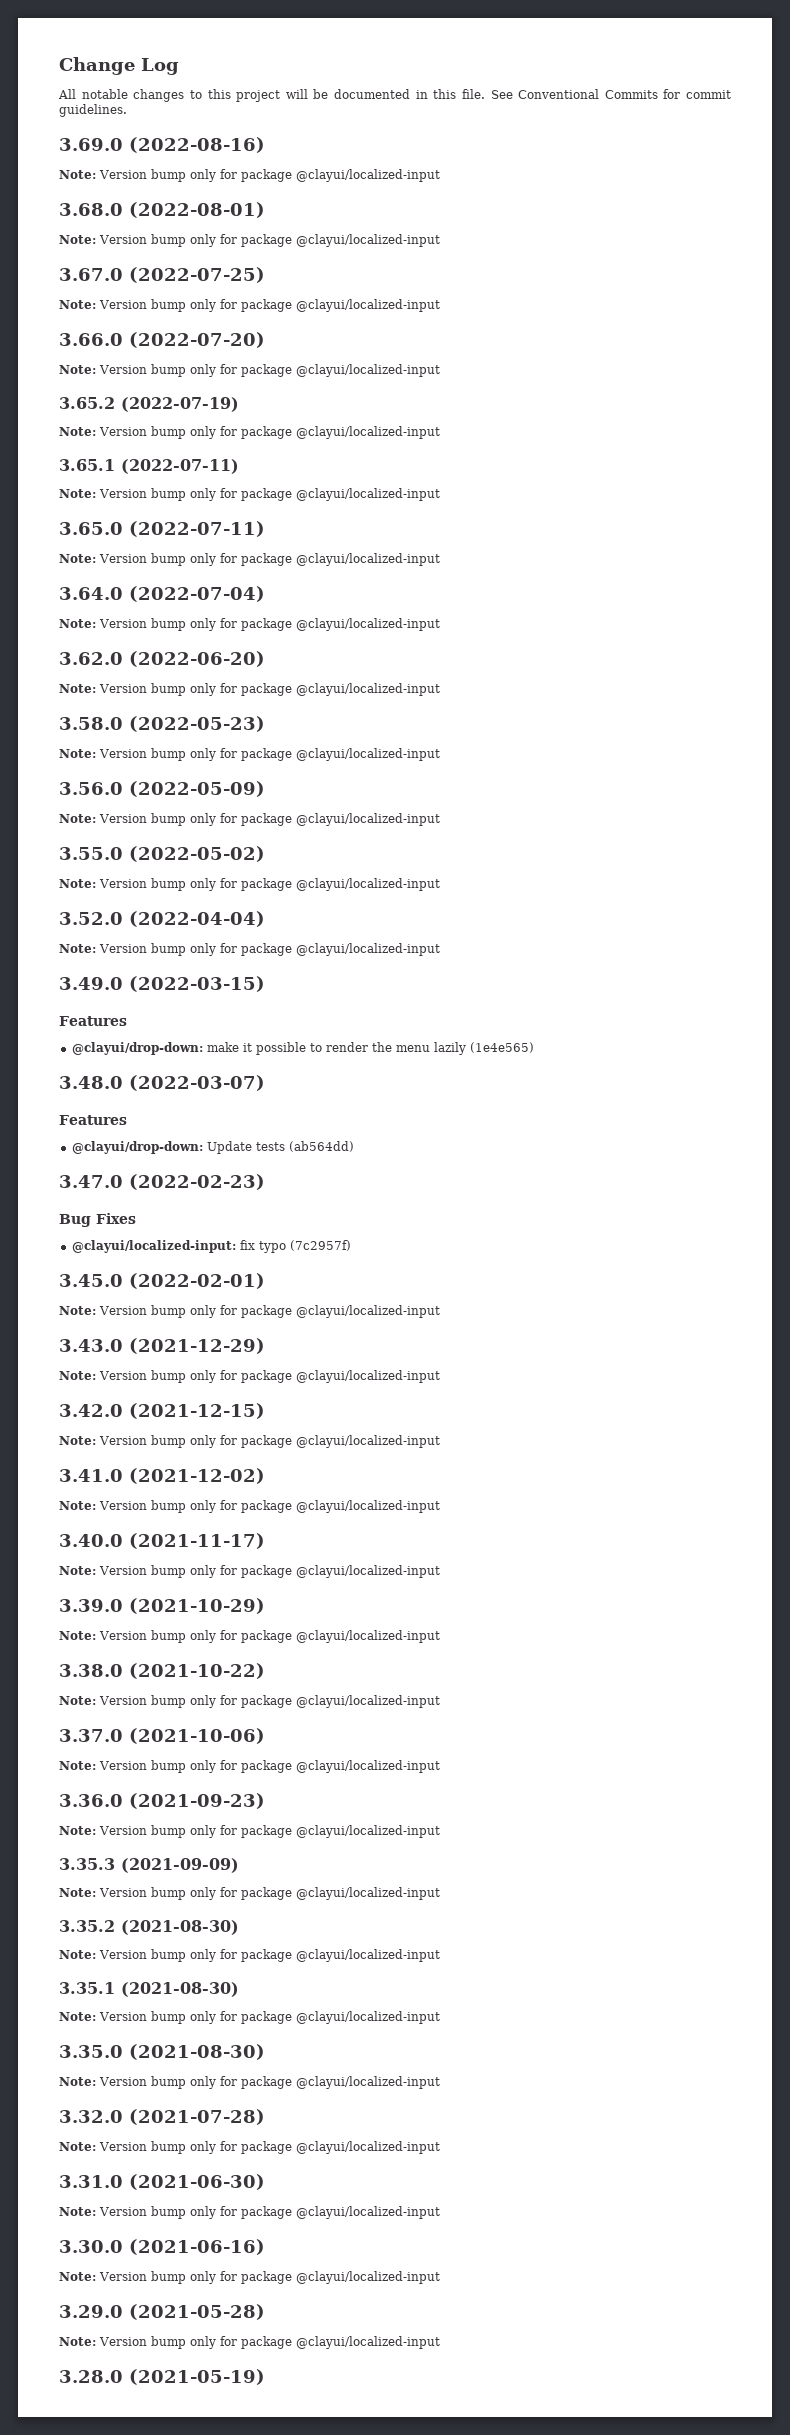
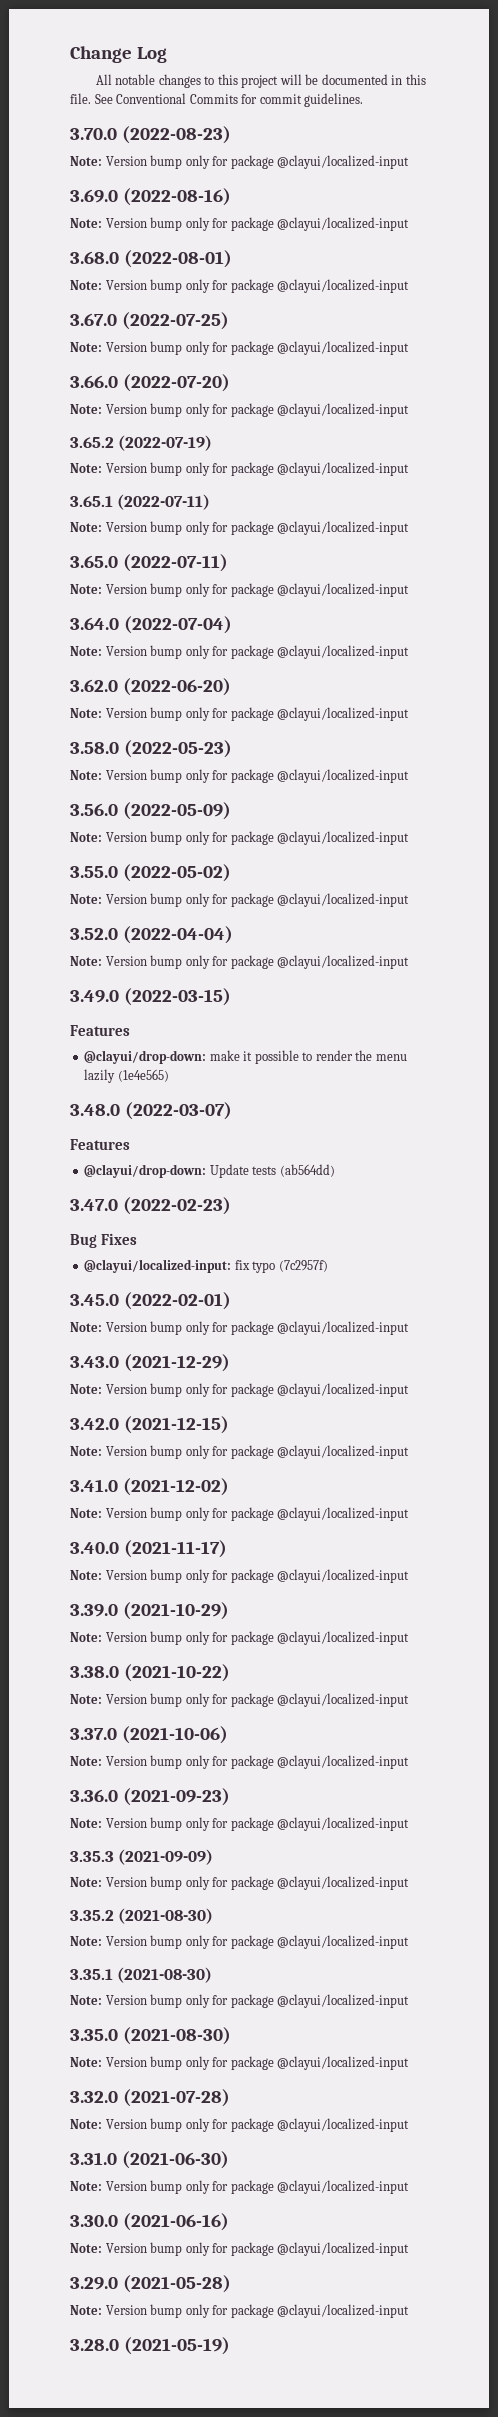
+ 3.70.0 (2022-08-23)
+ Note: Version bump only for package @clayui/localized-input

